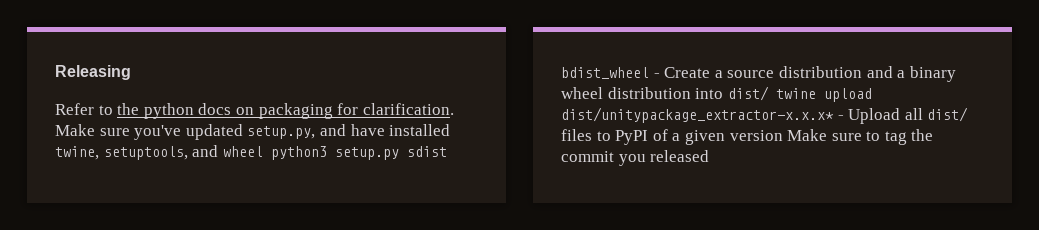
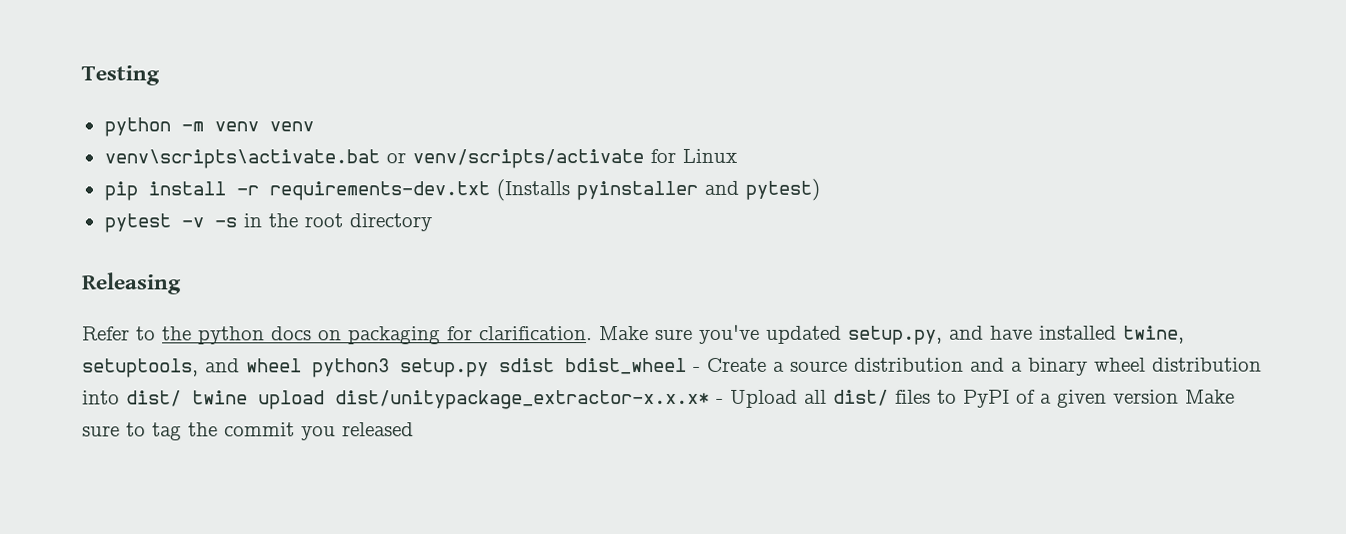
+ Testing
+ python -m venv venv
+ venv\scripts\activate.bat or venv/scripts/activate for Linux
+ pip install -r requirements-dev.txt (Installs pyinstaller and pytest)
+ pytest -v -s in the root directory

